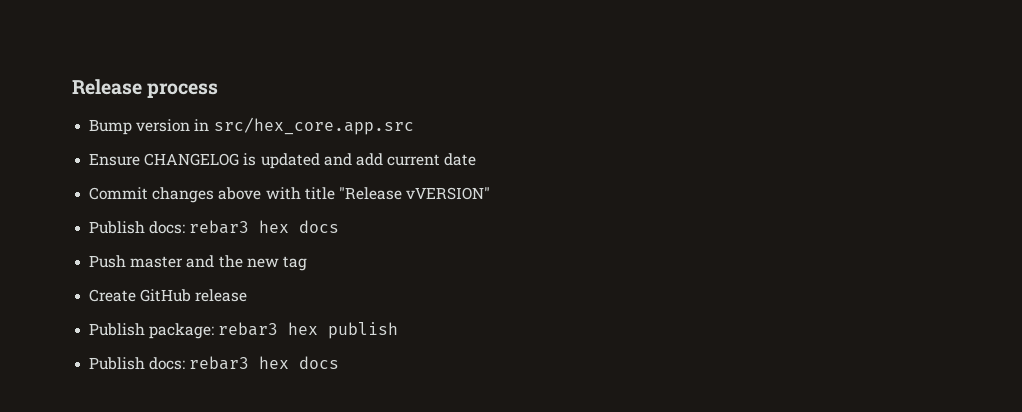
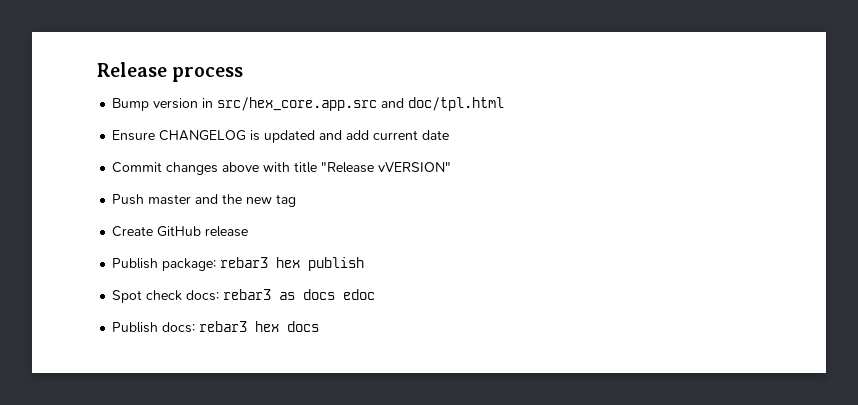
- Bump version in src/hex_core.app.src
+ Bump version in src/hex_core.app.src and doc/tpl.html
  Commit changes above with title "Release vVERSION"
- Publish docs: rebar3 hex docs
+ Spot check docs: rebar3 as docs edoc

